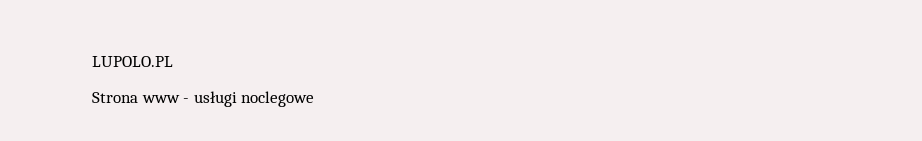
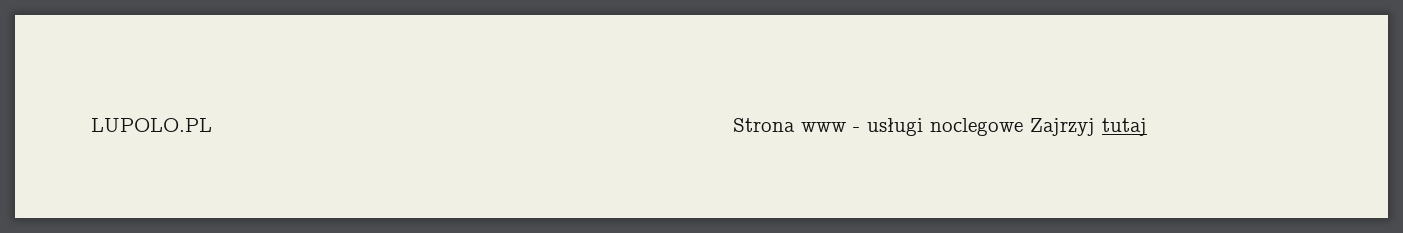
- Strona www - usługi noclegowe
+ Strona www - usługi noclegowe Zajrzyj tutaj

